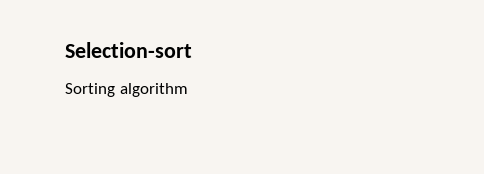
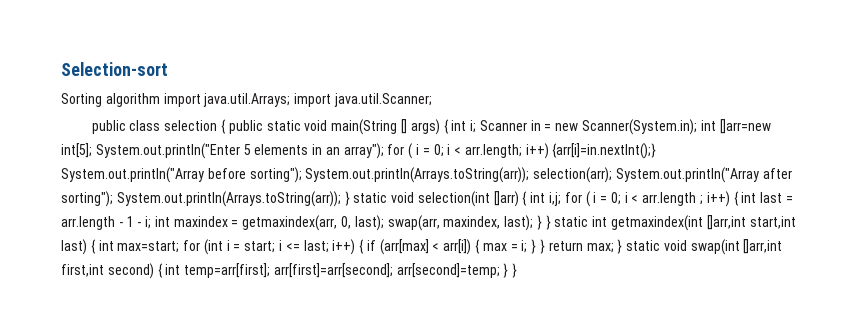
- Sorting algorithm
+ Sorting algorithm import java.util.Arrays; import java.util.Scanner;
+ public class selection { public static void main(String [] args) { int i; Scanner in = new Scanner(System.in); int []arr=new int[5]; System.out.println("Enter 5 elements in an array"); for ( i = 0; i < arr.length; i++) {arr[i]=in.nextInt();} System.out.println("Array before sorting"); System.out.println(Arrays.toString(arr)); selection(arr); System.out.println("Array after sorting"); System.out.println(Arrays.toString(arr)); } static void selection(int []arr) { int i,j; for ( i = 0; i < arr.length ; i++) { int last = arr.length - 1 - i; int maxindex = getmaxindex(arr, 0, last); swap(arr, maxindex, last); } } static int getmaxindex(int []arr,int start,int last) { int max=start; for (int i = start; i <= last; i++) { if (arr[max] < arr[i]) { max = i; } } return max; } static void swap(int []arr,int first,int second) { int temp=arr[first]; arr[first]=arr[second]; arr[second]=temp; } }

